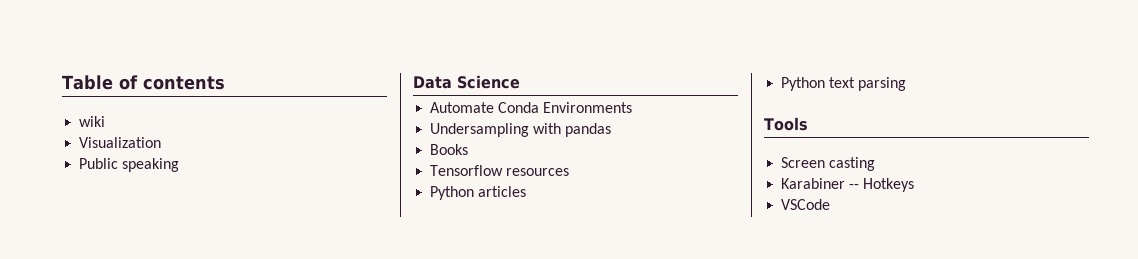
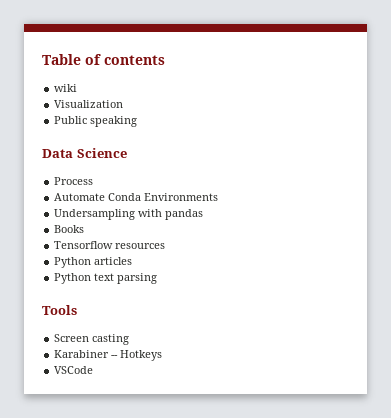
+ Process

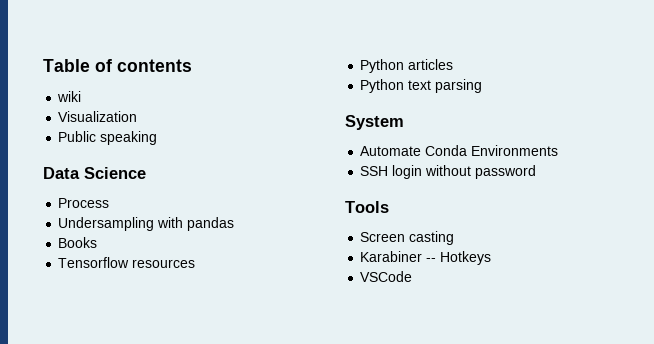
- Automate Conda Environments
+ System
+ Automate Conda Environments
+ SSH login without password

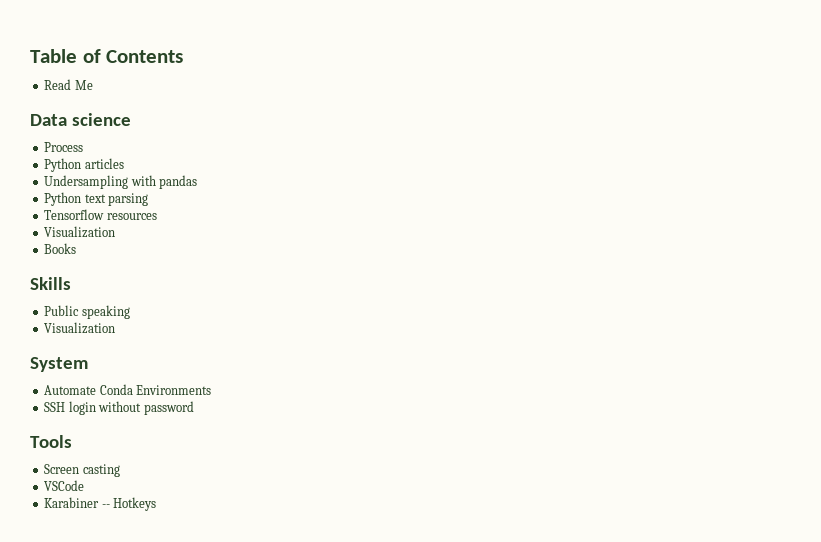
- Table of contents
- wiki
- Visualization
- Public speaking
+ Table of Contents
+ Read Me
- Data Science
+ Data science
+ Python articles
- Books
+ Python text parsing
  Tensorflow resources
- Python articles
- Python text parsing
+ Visualization
+ Books
+ Skills
+ Public speaking
+ Visualization
+ VSCode
- VSCode

